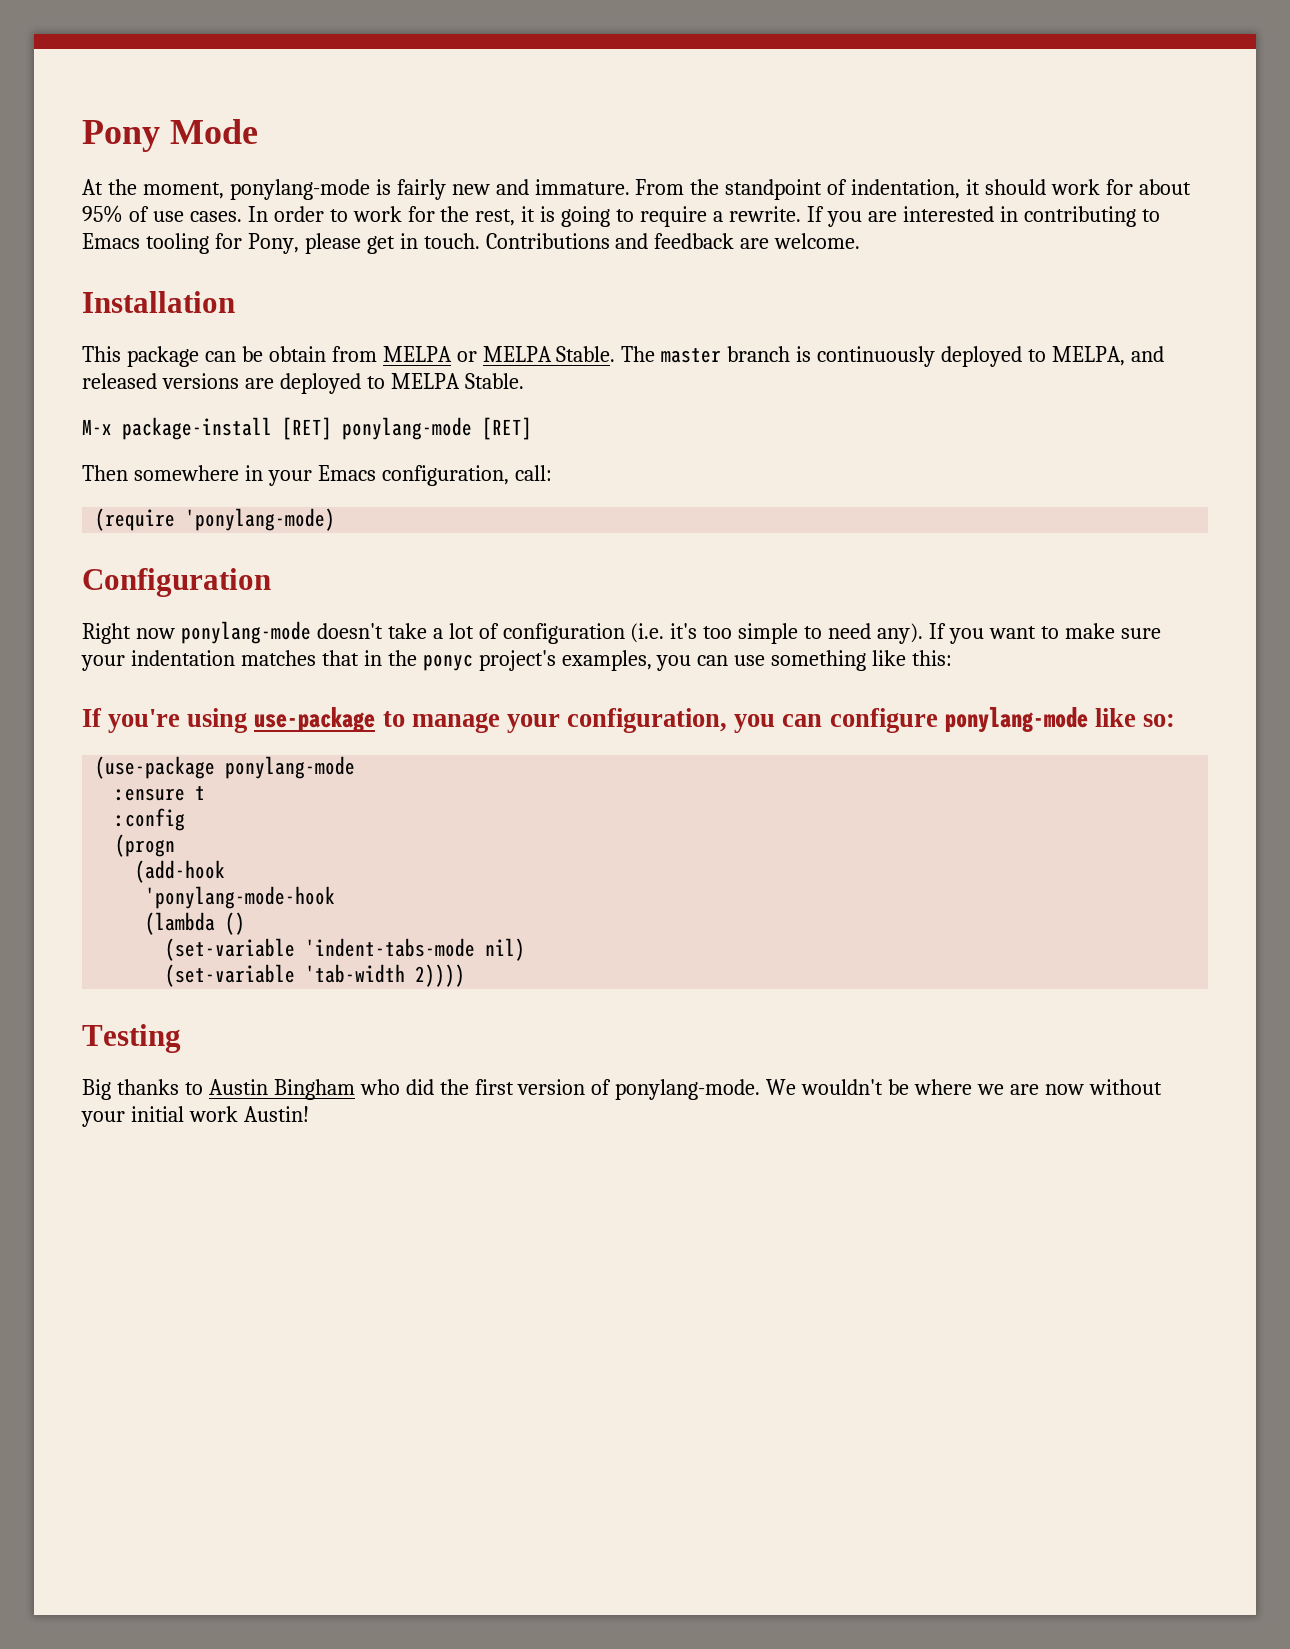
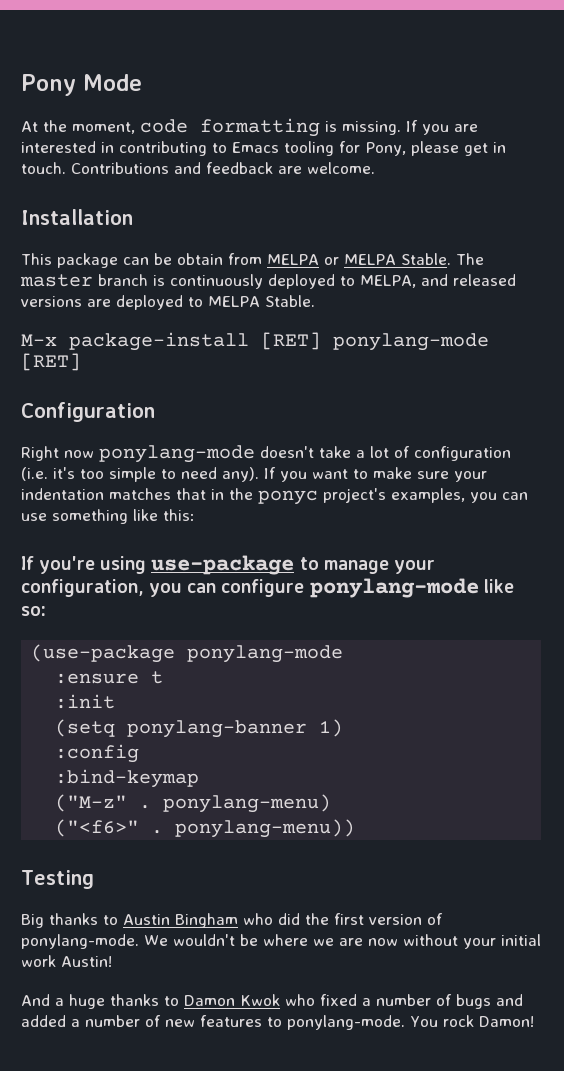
- At the moment, ponylang-mode is fairly new and immature. From the standpoint of indentation, it should work for about 95% of use cases. In order to work for the rest, it is going to require a rewrite.
+ At the moment, code formatting is missing.
- Then somewhere in your Emacs configuration, call:
- (require 'ponylang-mode)
+ :init
+ (setq ponylang-banner 1)
  :config
- (progn
- (add-hook
- 'ponylang-mode-hook
- (lambda ()
- (set-variable 'indent-tabs-mode nil)
- (set-variable 'tab-width 2))))
+ :bind-keymap
+ ("M-z" . ponylang-menu)
+ ("<f6>" . ponylang-menu))
+ And a huge thanks to Damon Kwok who fixed a number of bugs and added a number of new features to ponylang-mode. You rock Damon!

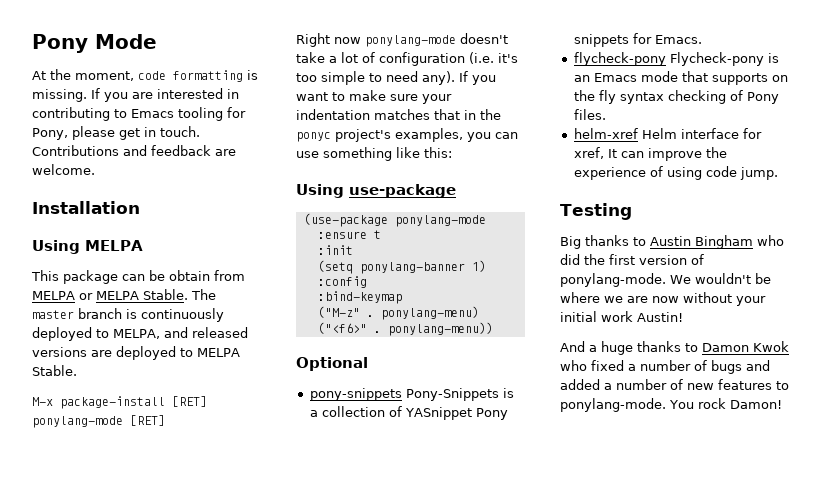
+ Using MELPA
- Configuration
- If you're using use-package to manage your configuration, you can configure ponylang-mode like so:
+ Using use-package
+ Optional
+ pony-snippets Pony-Snippets is a collection of YASnippet Pony snippets for Emacs.
+ flycheck-pony Flycheck-pony is an Emacs mode that supports on the fly syntax checking of Pony files.
+ helm-xref Helm interface for xref, It can improve the experience of using code jump.

